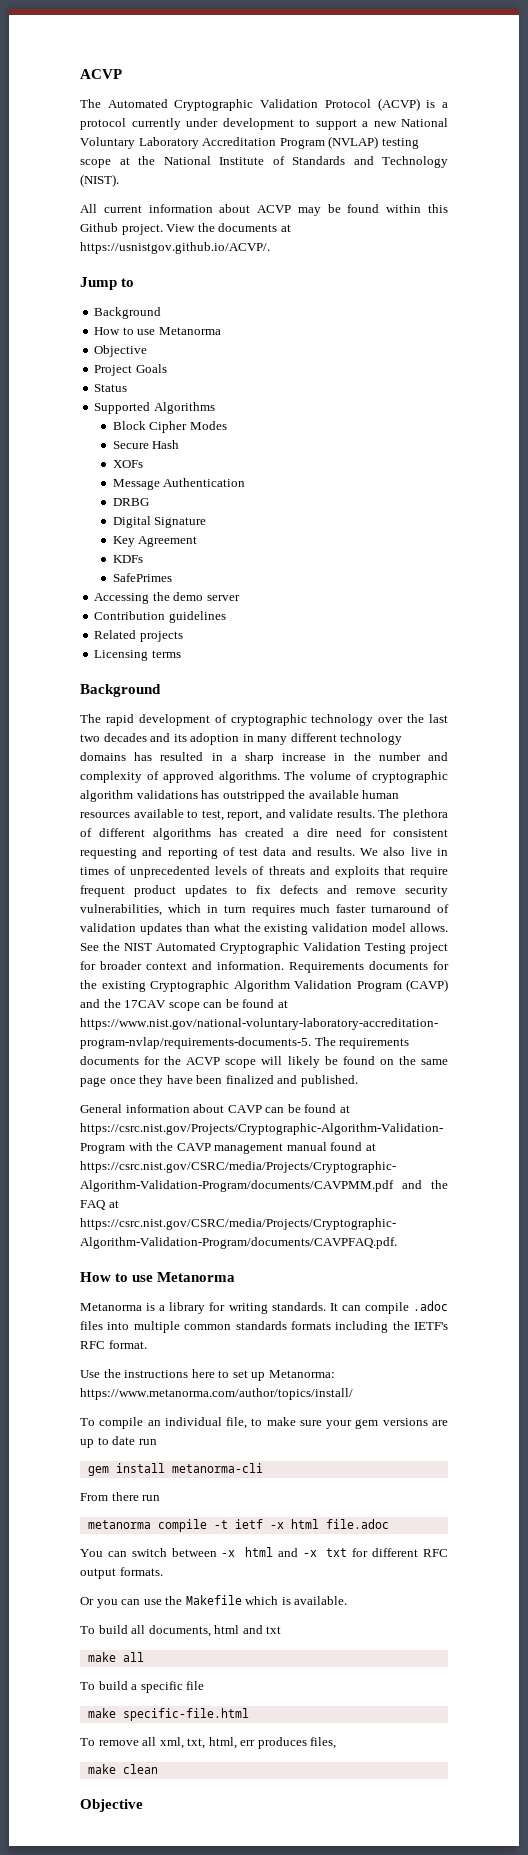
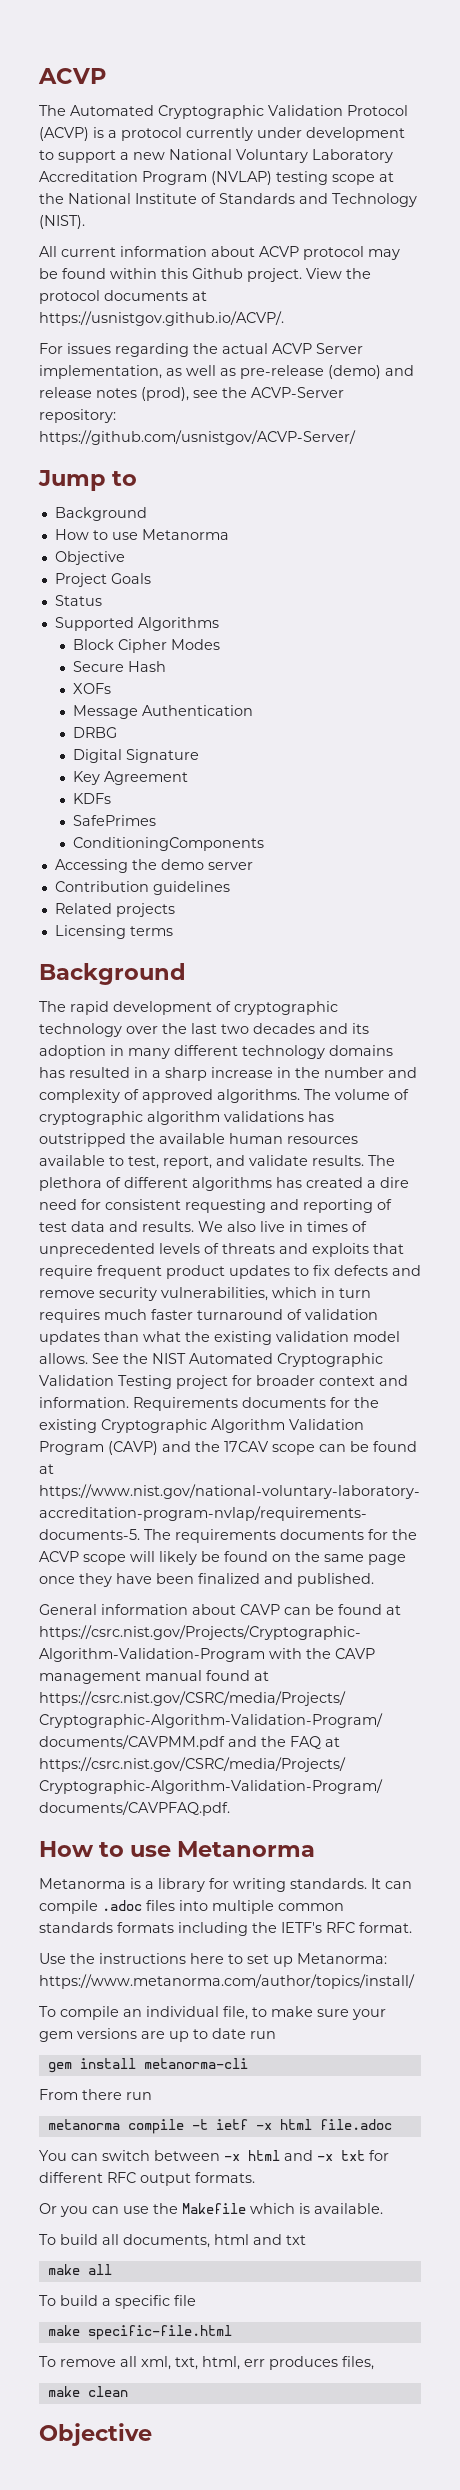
- All current information about ACVP may be found within this Github project.
+ All current information about ACVP protocol may be found within this Github project.
- View the documents at https://usnistgov.github.io/ACVP/.
+ View the protocol documents at https://usnistgov.github.io/ACVP/.
+ For issues regarding the actual ACVP Server implementation, as well as pre-release (demo) and release notes (prod), see the ACVP-Server repository: https://github.com/usnistgov/ACVP-Server/
+ ConditioningComponents

